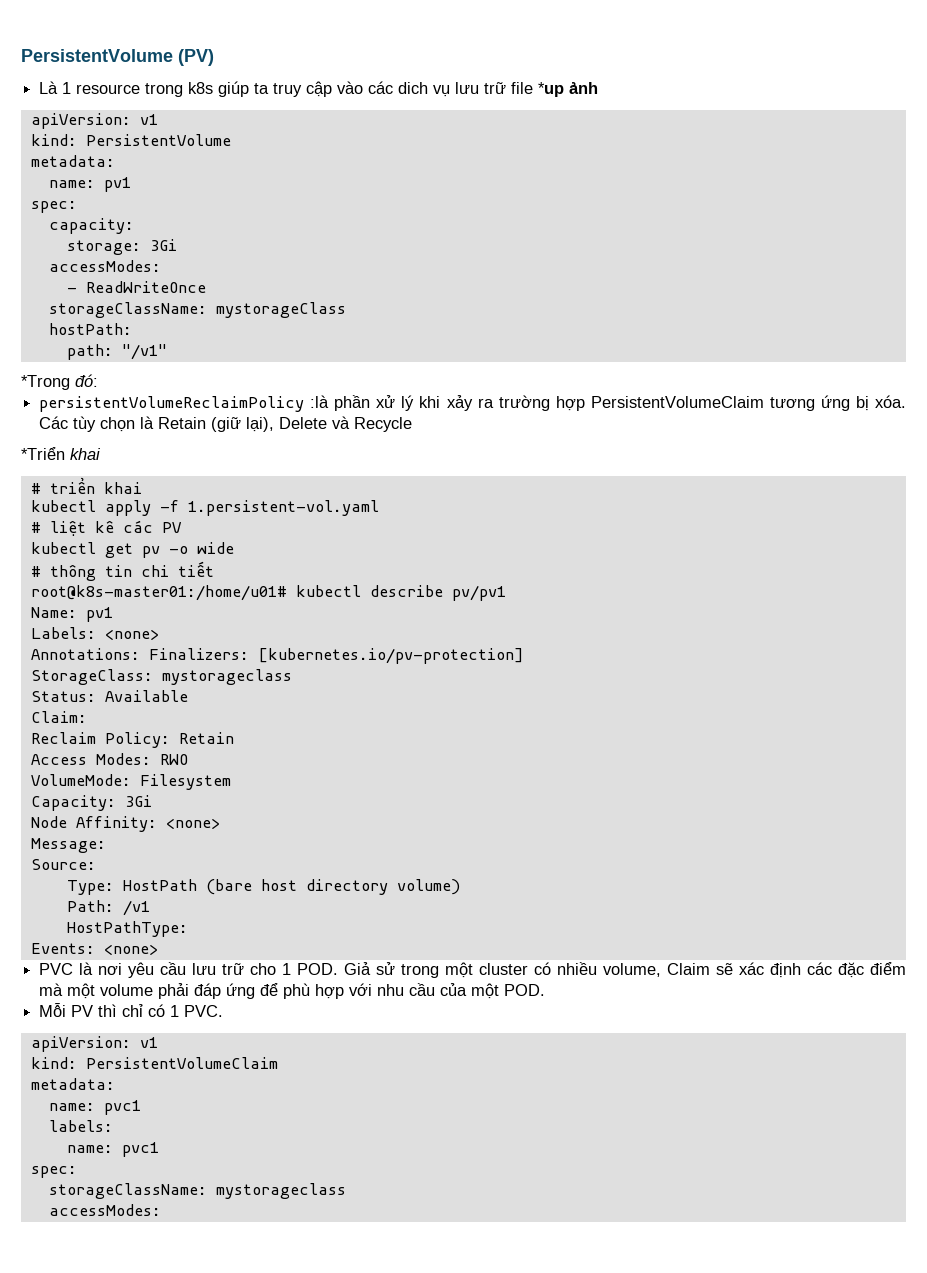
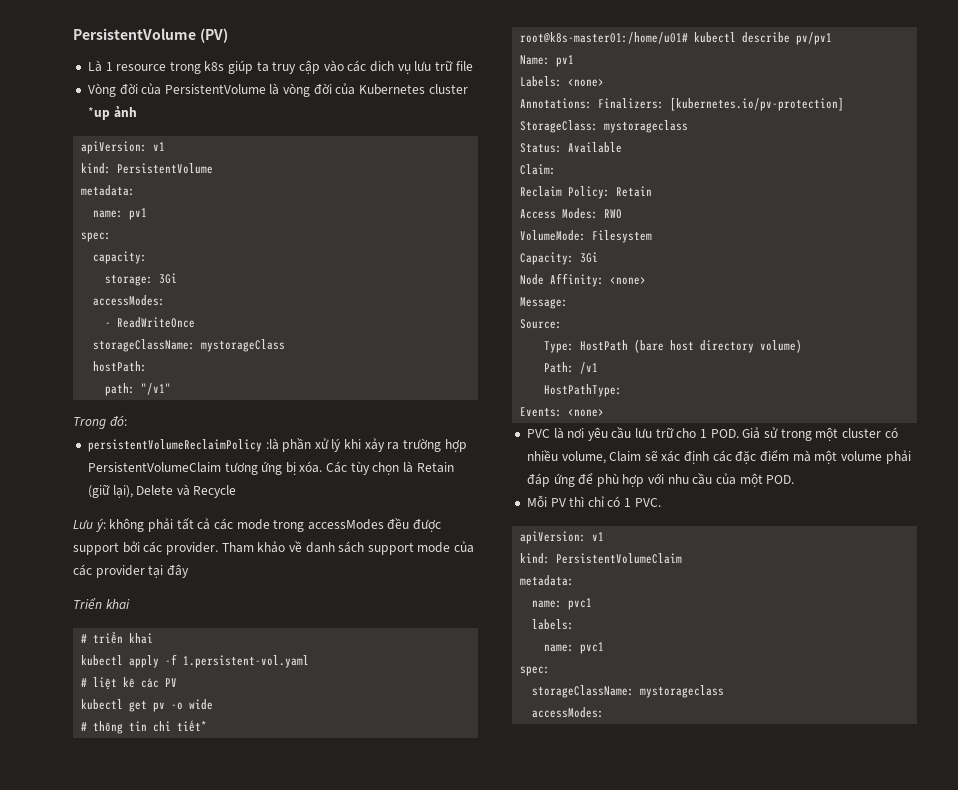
- Là 1 resource trong k8s giúp ta truy cập vào các dich vụ lưu trữ file *up ảnh
+ Là 1 resource trong k8s giúp ta truy cập vào các dich vụ lưu trữ file
+ Vòng đời của PersistentVolume là vòng đời của Kubernetes cluster *up ảnh
- *Trong đó:
+ Trong đó:
- *Triển khai
+ Lưu ý: không phải tất cả các mode trong accessModes đều được support bởi các provider. Tham khảo về danh sách support mode của các provider tại đây
+ Triển khai
- # thông tin chi tiết
+ # thông tin chi tiết*

